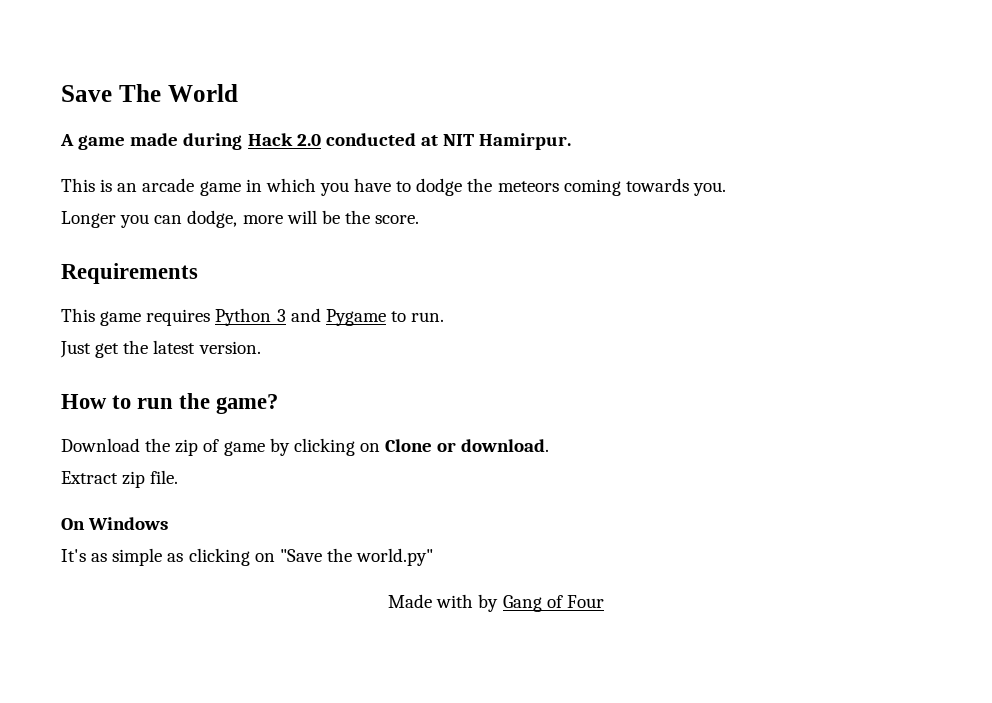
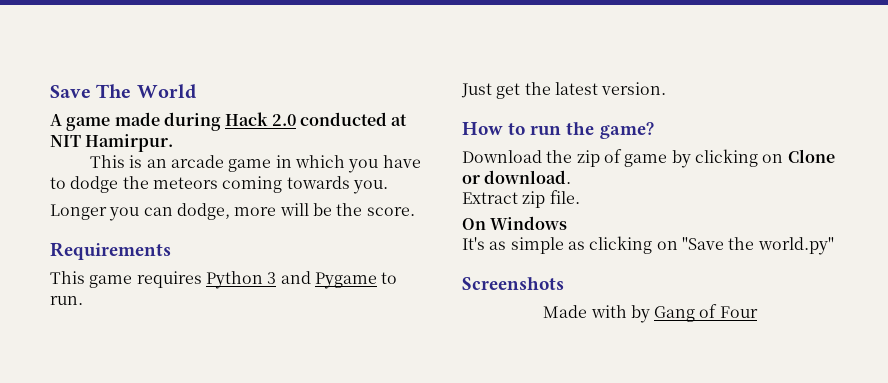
+ Screenshots

